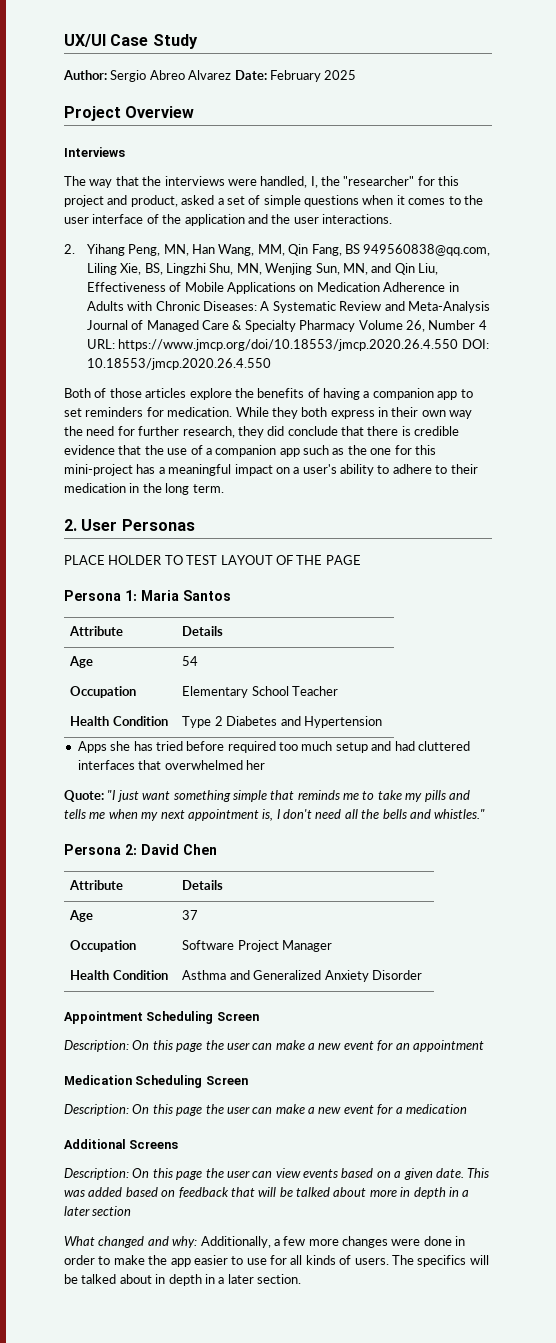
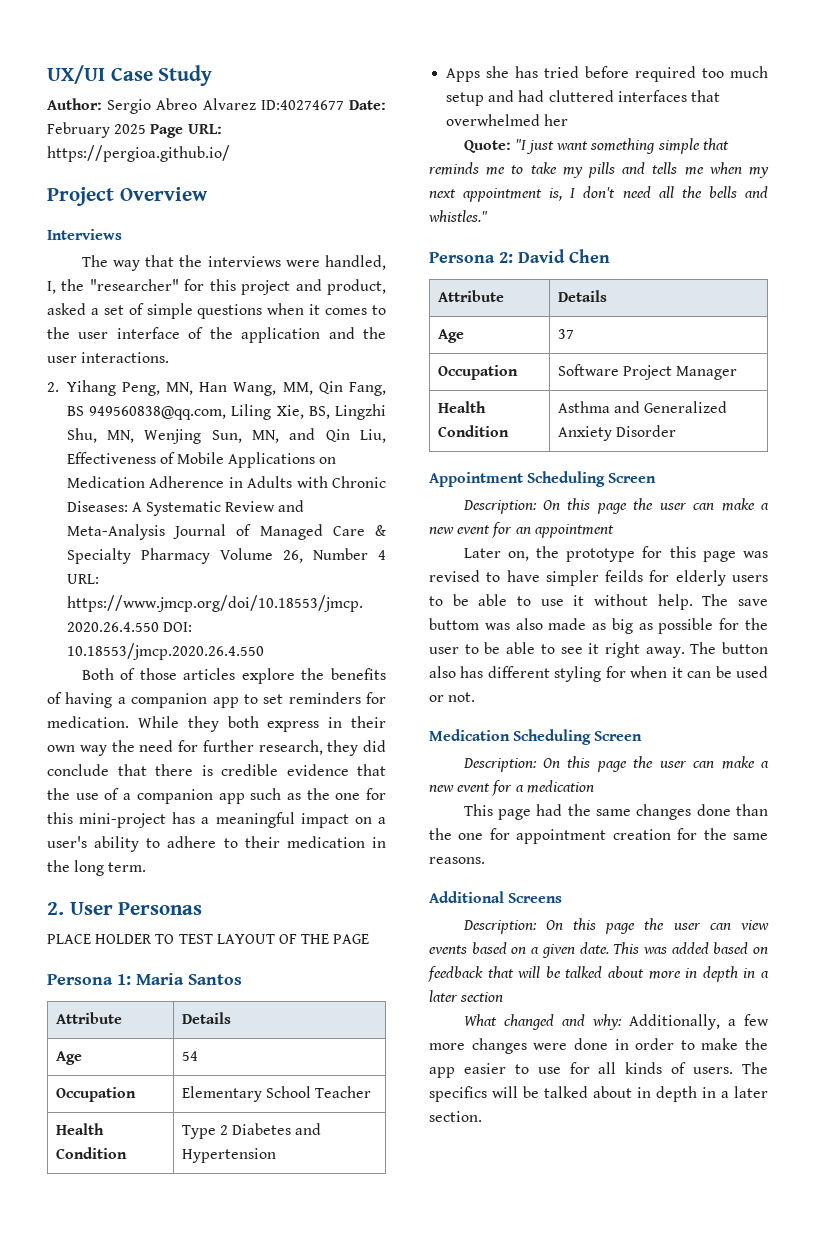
- Author: Sergio Abreo Alvarez Date: February 2025
+ Author: Sergio Abreo Alvarez ID:40274677 Date: February 2025 Page URL: https://pergioa.github.io/
+ Later on, the prototype for this page was revised to have simpler feilds for elderly users to be able to use it without help. The save buttom was also made as big as possible for the user to be able to see it right away. The button also has different styling for when it can be used or not.
+ This page had the same changes done than the one for appointment creation for the same reasons.

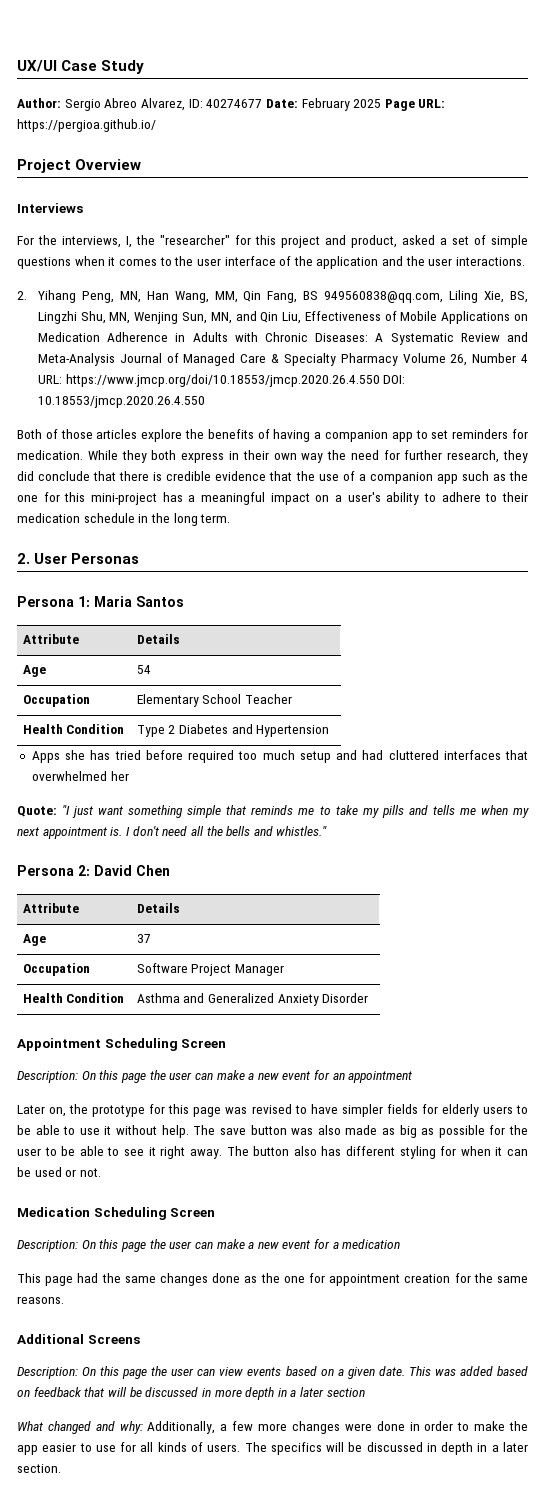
- Author: Sergio Abreo Alvarez ID:40274677 Date: February 2025 Page URL: https://pergioa.github.io/
+ Author: Sergio Abreo Alvarez, ID: 40274677 Date: February 2025 Page URL: https://pergioa.github.io/
- The way that the interviews were handled, I, the "researcher" for this project and product, asked a set of simple questions when it comes to the user interface of the application and the user interactions.
+ For the interviews, I, the "researcher" for this project and product, asked a set of simple questions when it comes to the user interface of the application and the user interactions.
- While they both express in their own way the need for further research, they did conclude that there is credible evidence that the use of a companion app such as the one for this mini-project has a meaningful impact on a user's ability to adhere to their medication in the long term.
+ While they both express in their own way the need for further research, they did conclude that there is credible evidence that the use of a companion app such as the one for this mini-project has a meaningful impact on a user's ability to adhere to their medication schedule in the long term.
- PLACE HOLDER TO TEST LAYOUT OF THE PAGE
- Quote: "I just want something simple that reminds me to take my pills and tells me when my next appointment is, I don't need all the bells and whistles."
+ Quote: "I just want something simple that reminds me to take my pills and tells me when my next appointment is. I don't need all the bells and whistles."
- Later on, the prototype for this page was revised to have simpler feilds for elderly users to be able to use it without help.
+ Later on, the prototype for this page was revised to have simpler fields for elderly users to be able to use it without help.
- The save buttom was also made as big as possible for the user to be able to see it right away.
+ The save button was also made as big as possible for the user to be able to see it right away.
- This page had the same changes done than the one for appointment creation for the same reasons.
+ This page had the same changes done as the one for appointment creation for the same reasons.
- This was added based on feedback that will be talked about more in depth in a later section
+ This was added based on feedback that will be discussed in more depth in a later section
- The specifics will be talked about in depth in a later section.
+ The specifics will be discussed in depth in a later section.

